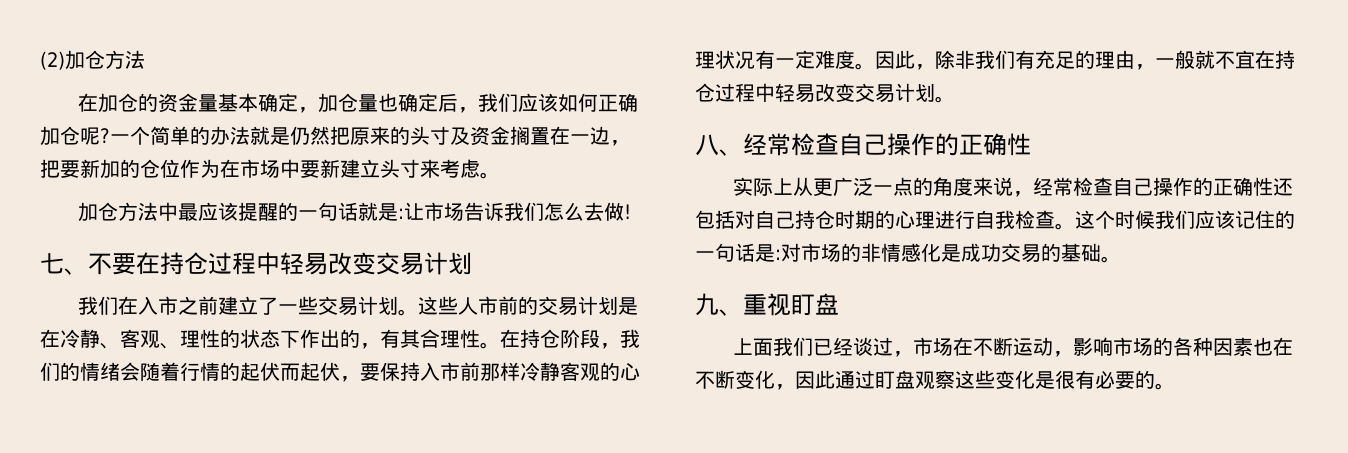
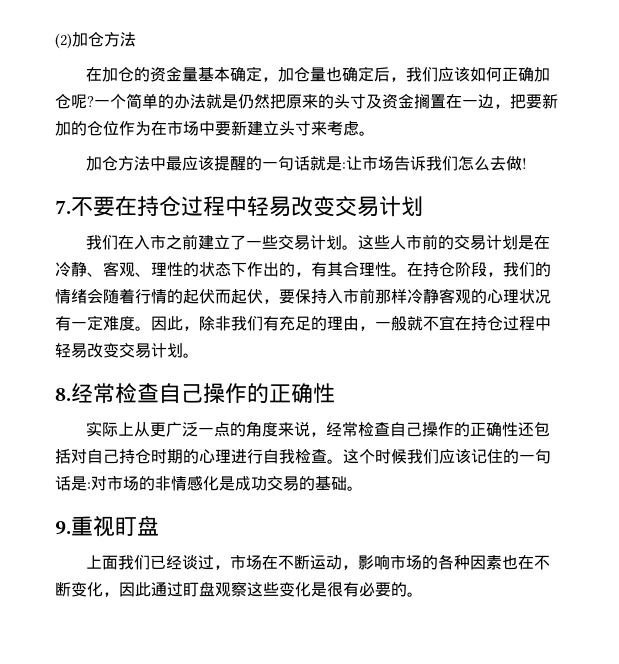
- 七、不要在持仓过程中轻易改变交易计划
+ 7.不要在持仓过程中轻易改变交易计划
- 八、经常检查自己操作的正确性
+ 8.经常检查自己操作的正确性
- 九、重视盯盘
+ 9.重视盯盘

